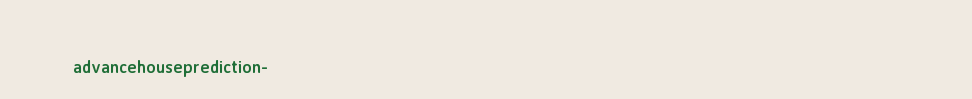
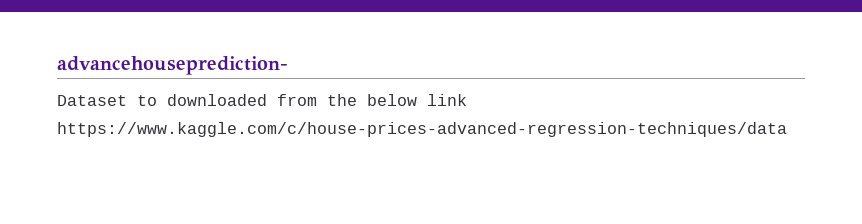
+ Dataset to downloaded from the below link https://www.kaggle.com/c/house-prices-advanced-regression-techniques/data

